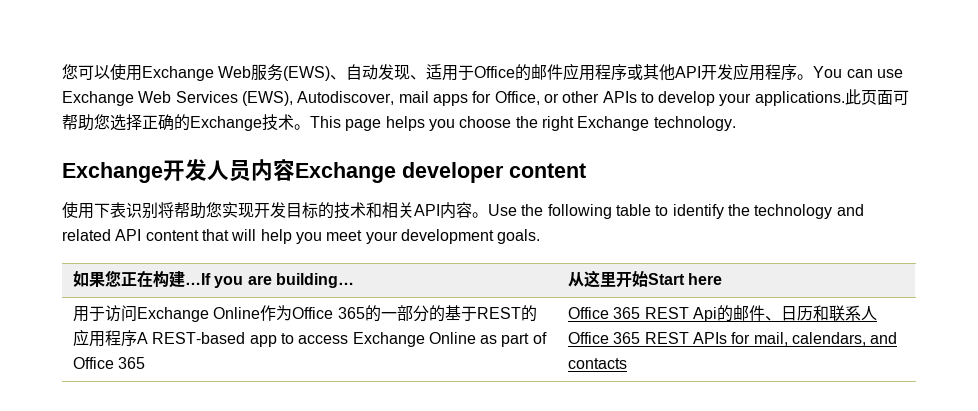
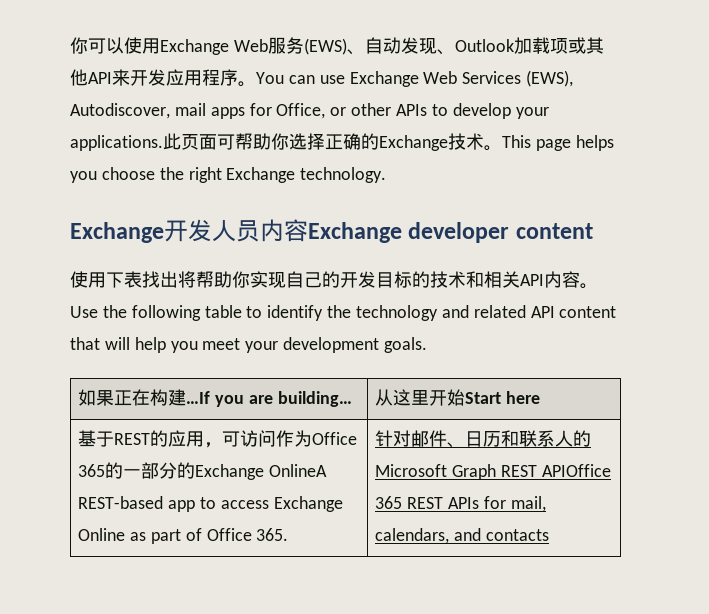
- 您可以使用Exchange Web服务(EWS)、自动发现、适用于Office的邮件应用程序或其他API开发应用程序。
+ 你可以使用Exchange Web服务(EWS)、自动发现、Outlook加载项或其他API来开发应用程序。
- 此页面可帮助您选择正确的Exchange技术。
+ 此页面可帮助你选择正确的Exchange技术。
- 使用下表识别将帮助您实现开发目标的技术和相关API内容。
+ 使用下表找出将帮助你实现自己的开发目标的技术和相关API内容。
- 如果您正在构建…If you are building… | 从这里开始Start here
+ 如果正在构建…If you are building… | 从这里开始Start here
- 用于访问Exchange Online作为Office 365的一部分的基于REST的应用程序A REST-based app to access Exchange Online as part of Office 365 | Office 365 REST Api的邮件、日历和联系人Office 365 REST APIs for mail, calendars, and contacts
+ 基于REST的应用，可访问作为Office 365的一部分的Exchange OnlineA REST-based app to access Exchange Online as part of Office 365. | 针对邮件、日历和联系人的Microsoft Graph REST APIOffice 365 REST APIs for mail, calendars, and contacts

